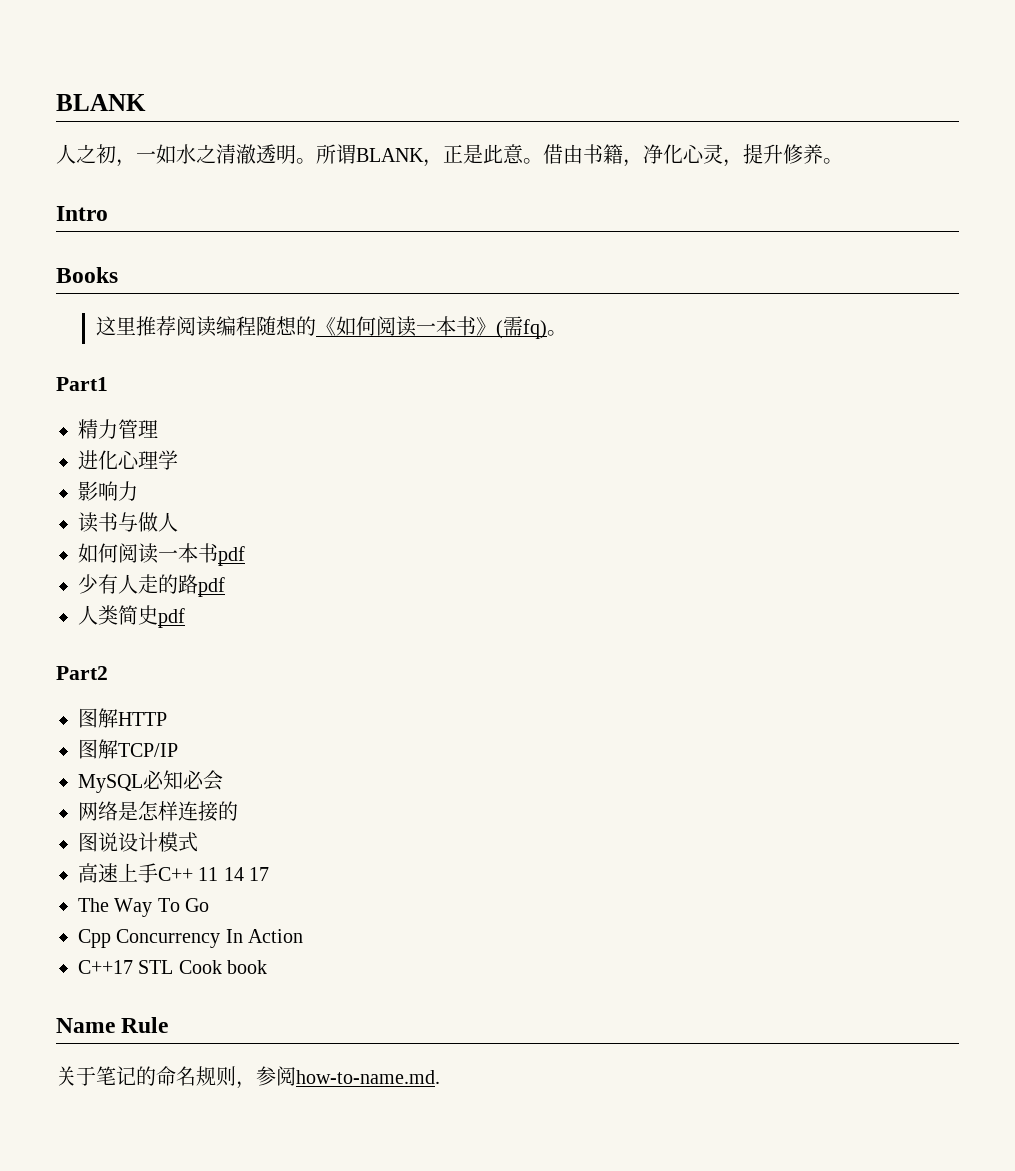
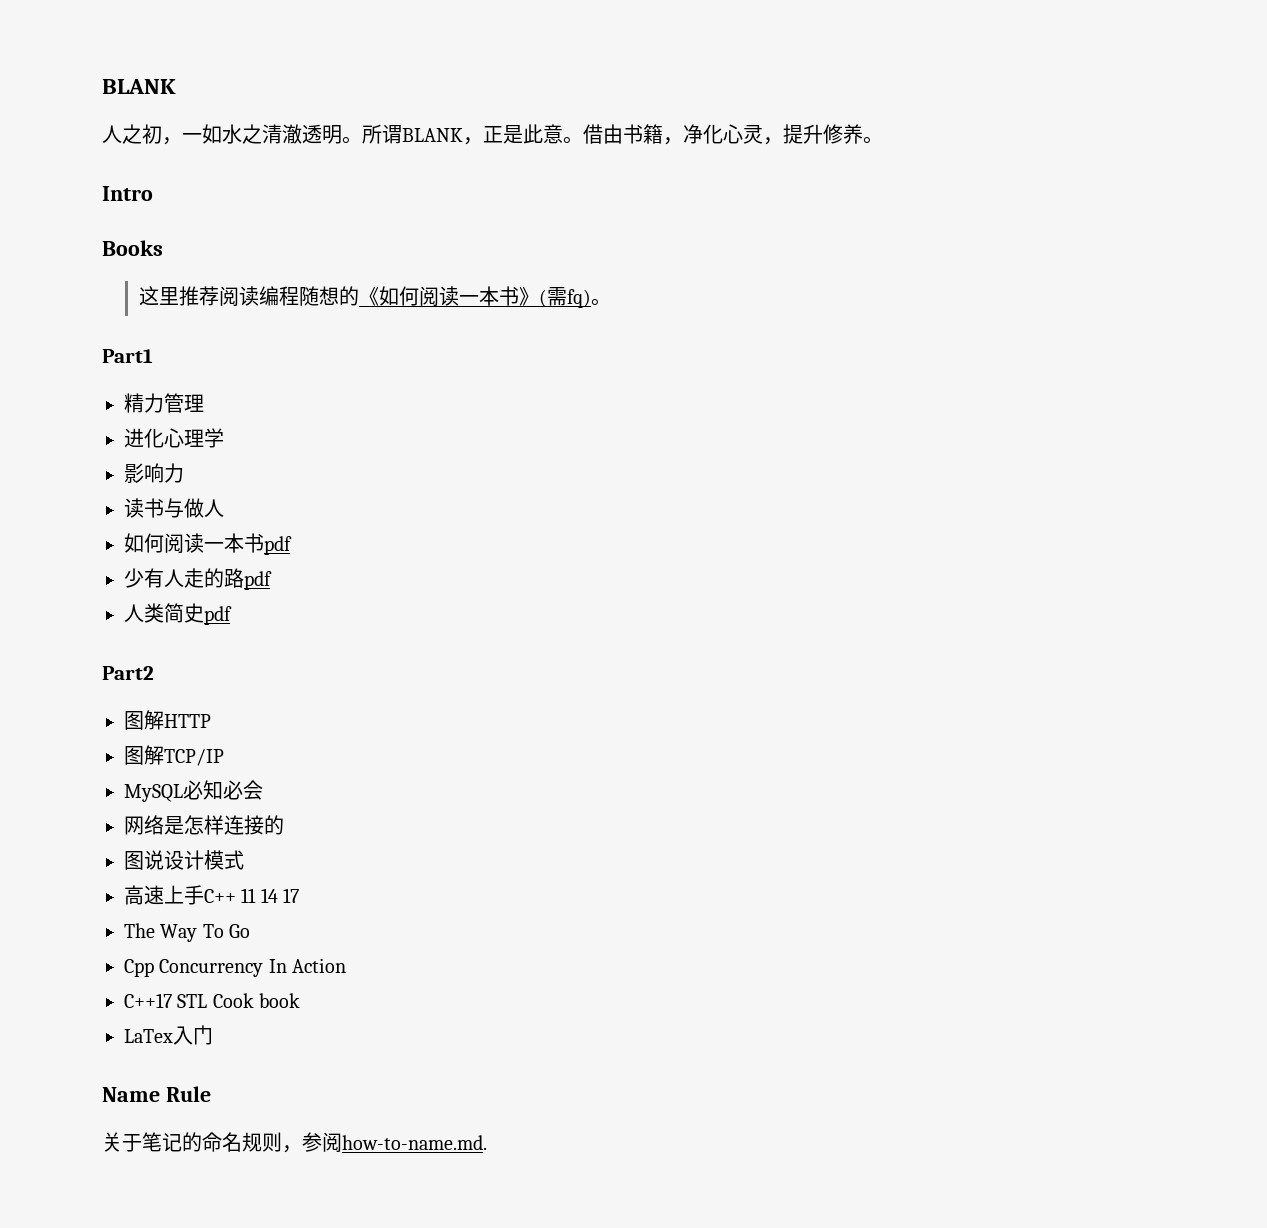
+ LaTex入门

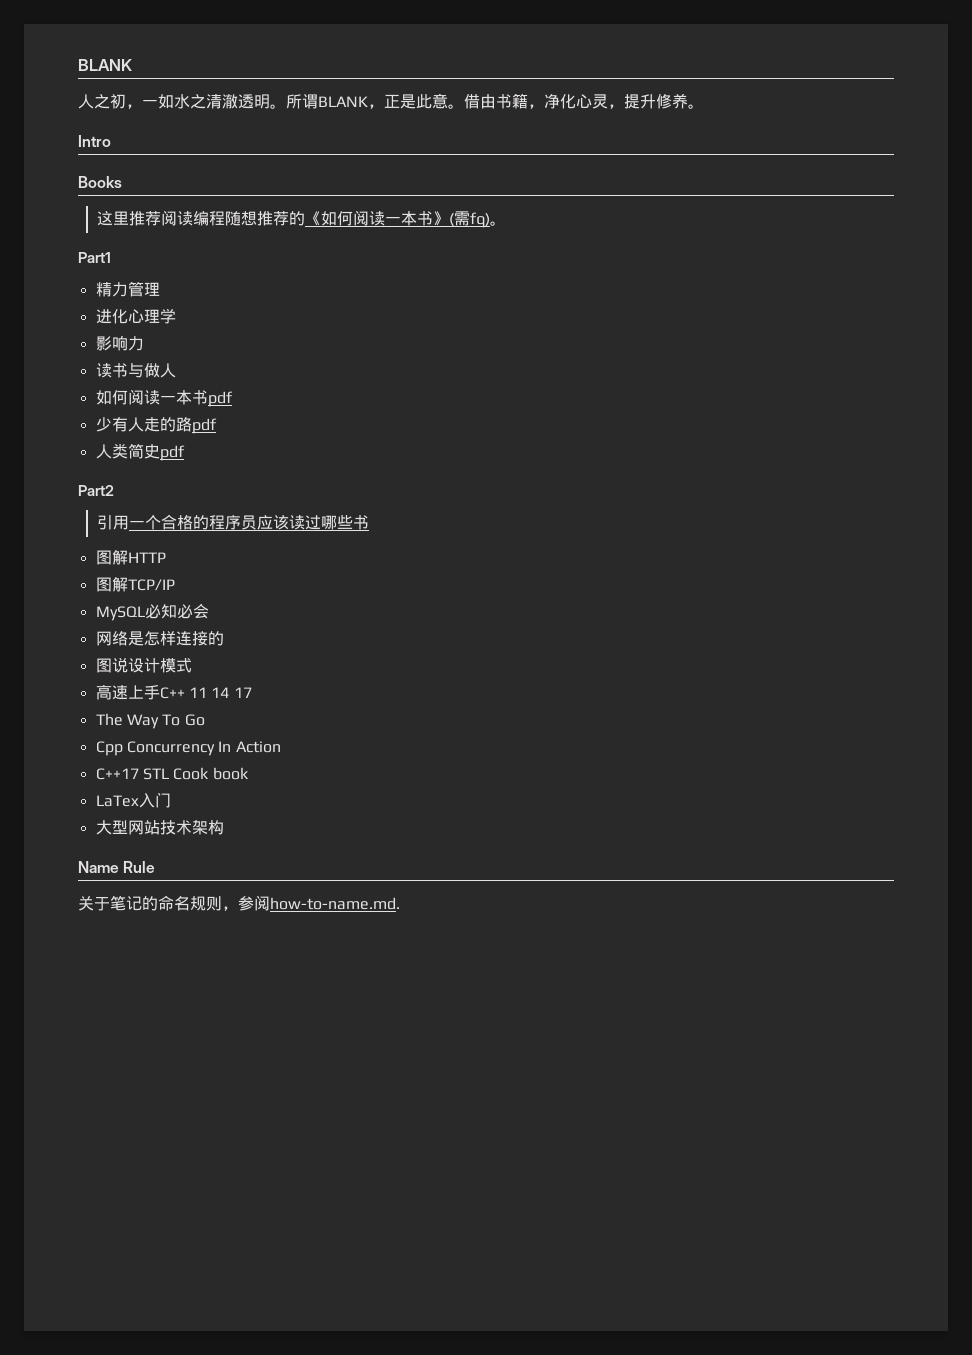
- 这里推荐阅读编程随想的《如何阅读一本书》(需fq)。
+ 这里推荐阅读编程随想推荐的《如何阅读一本书》(需fq)。
+ 引用一个合格的程序员应该读过哪些书
+ 大型网站技术架构

